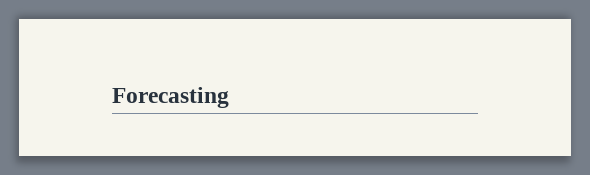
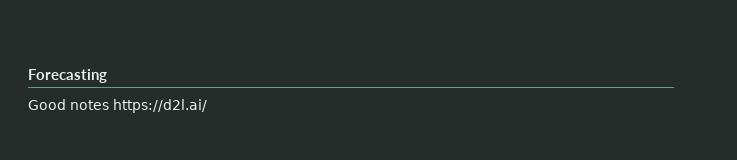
+ Good notes https://d2l.ai/

